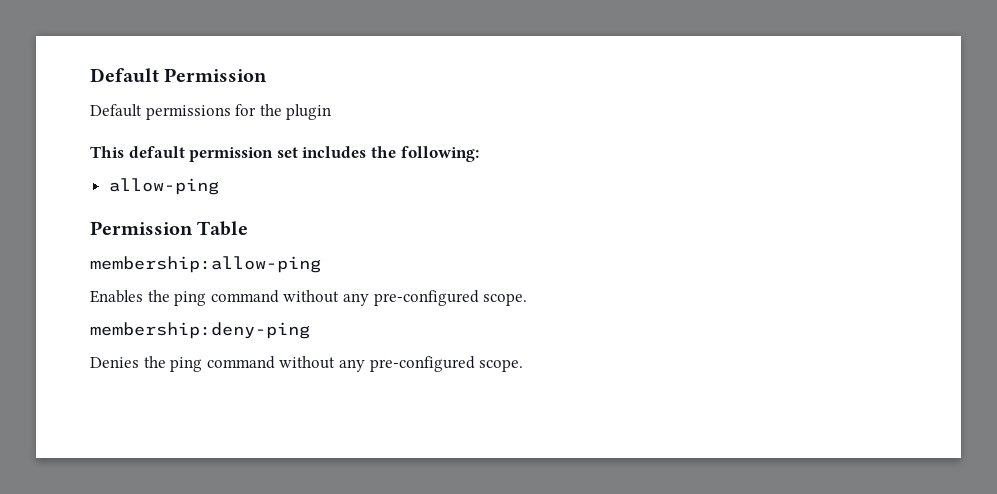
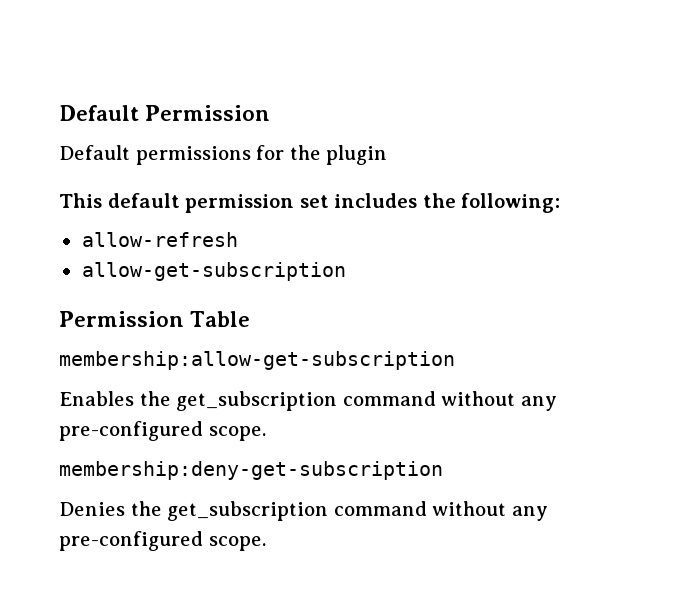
- allow-ping
+ allow-refresh
+ allow-get-subscription
- membership:allow-ping
+ membership:allow-get-subscription
- Enables the ping command without any pre-configured scope.
+ Enables the get_subscription command without any pre-configured scope.
- membership:deny-ping
+ membership:deny-get-subscription
- Denies the ping command without any pre-configured scope.
+ Denies the get_subscription command without any pre-configured scope.

